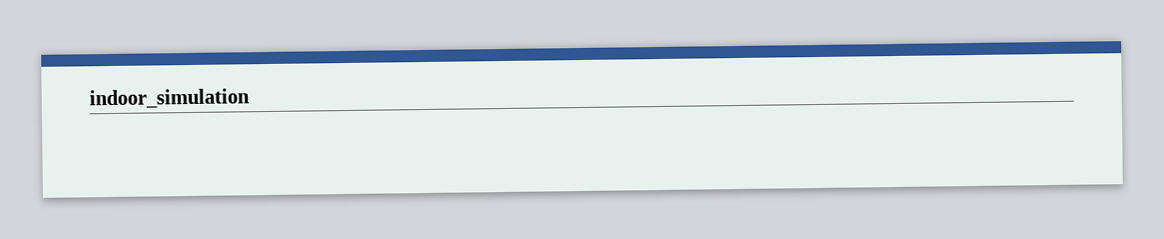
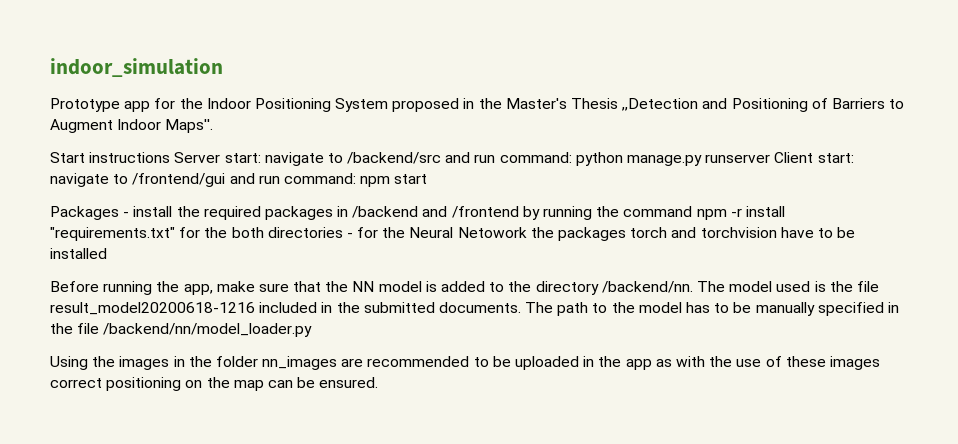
+ Prototype app for the Indoor Positioning System proposed in the Master's Thesis ,,Detection and Positioning of Barriers to Augment Indoor Maps''.
+ Start instructions Server start: navigate to /backend/src and run command: python manage.py runserver Client start: navigate to /frontend/gui and run command: npm start
+ Packages - install the required packages in /backend and /frontend by running the command npm -r install "requirements.txt" for the both directories - for the Neural Netowork the packages torch and torchvision have to be installed
+ Before running the app, make sure that the NN model is added to the directory /backend/nn. The model used is the file result_model20200618-1216 included in the submitted documents. The path to the model has to be manually specified in the file /backend/nn/model_loader.py
+ Using the images in the folder nn_images are recommended to be uploaded in the app as with the use of these images correct positioning on the map can be ensured.

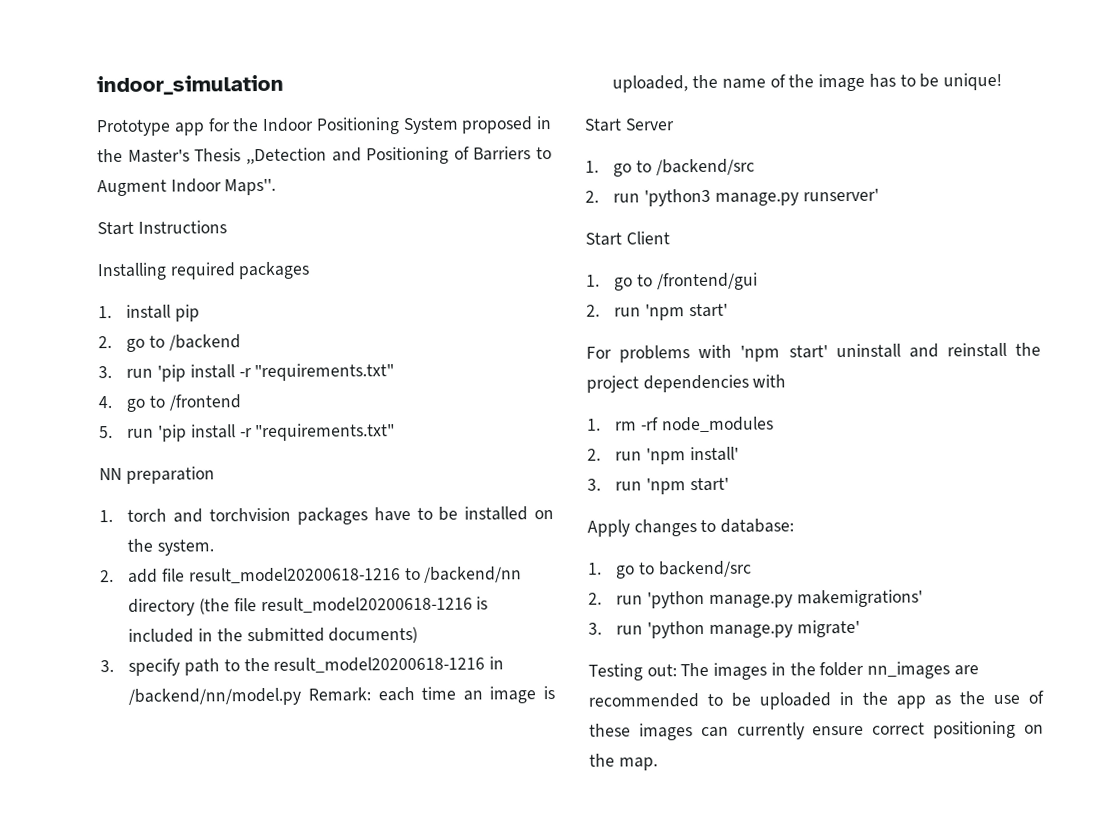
- Start instructions Server start: navigate to /backend/src and run command: python manage.py runserver Client start: navigate to /frontend/gui and run command: npm start
- Packages - install the required packages in /backend and /frontend by running the command npm -r install "requirements.txt" for the both directories - for the Neural Netowork the packages torch and torchvision have to be installed
- Before running the app, make sure that the NN model is added to the directory /backend/nn. The model used is the file result_model20200618-1216 included in the submitted documents. The path to the model has to be manually specified in the file /backend/nn/model_loader.py
- Using the images in the folder nn_images are recommended to be uploaded in the app as with the use of these images correct positioning on the map can be ensured.
+ Start Instructions
+ Installing required packages
+ 1. install pip
+ 2. go to /backend
+ 3. run 'pip install -r "requirements.txt"
+ 4. go to /frontend
+ 5. run 'pip install -r "requirements.txt"
+ NN preparation
+ 1. torch and torchvision packages have to be installed on the system.
+ 2. add file result_model20200618-1216 to /backend/nn directory (the file result_model20200618-1216 is included in the submitted documents)
+ 3. specify path to the result_model20200618-1216 in /backend/nn/model.py Remark: each time an image is uploaded, the name of the image has to be unique!
+ Start Server
+ 1. go to /backend/src
+ 2. run 'python3 manage.py runserver'
+ Start Client
+ 1. go to /frontend/gui
+ 2. run 'npm start'
+ For problems with 'npm start' uninstall and reinstall the project dependencies with
+ 1. rm -rf node_modules
+ 2. run 'npm install'
+ 3. run 'npm start'
+ Apply changes to database:
+ 1. go to backend/src
+ 2. run 'python manage.py makemigrations'
+ 3. run 'python manage.py migrate'
+ Testing out: The images in the folder nn_images are recommended to be uploaded in the app as the use of these images can currently ensure correct positioning on the map.

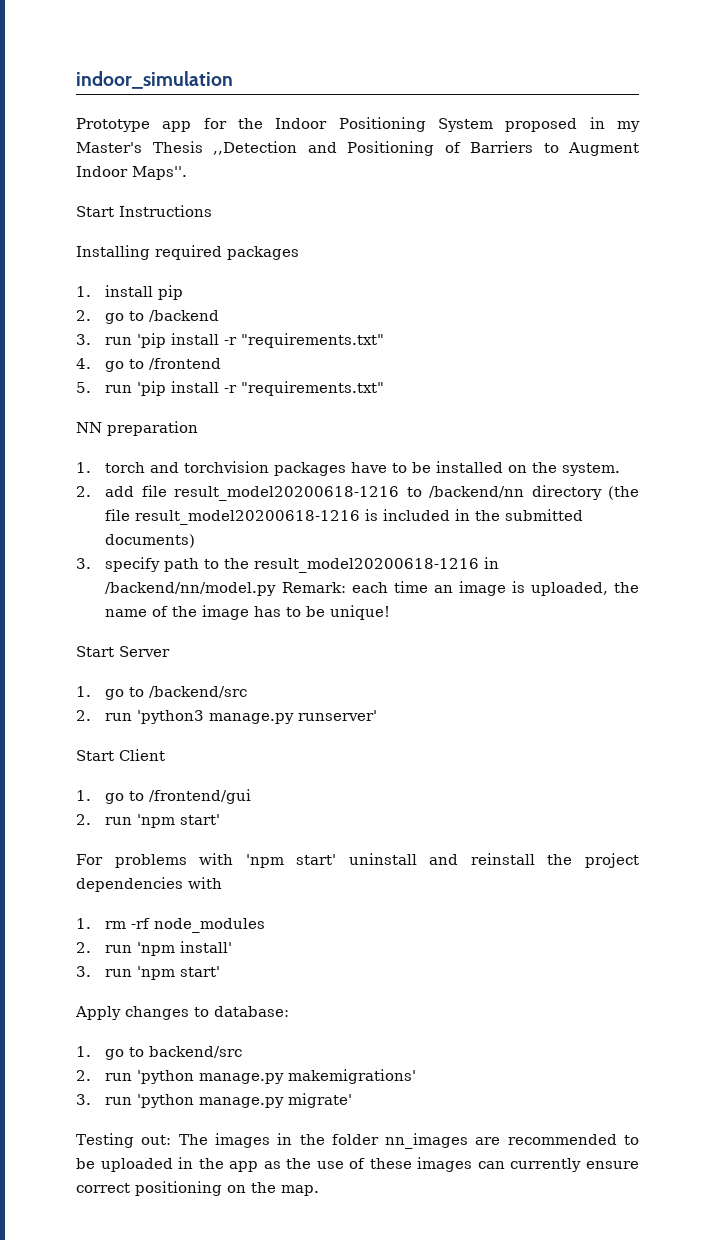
- Prototype app for the Indoor Positioning System proposed in the Master's Thesis ,,Detection and Positioning of Barriers to Augment Indoor Maps''.
+ Prototype app for the Indoor Positioning System proposed in my Master's Thesis ,,Detection and Positioning of Barriers to Augment Indoor Maps''.

